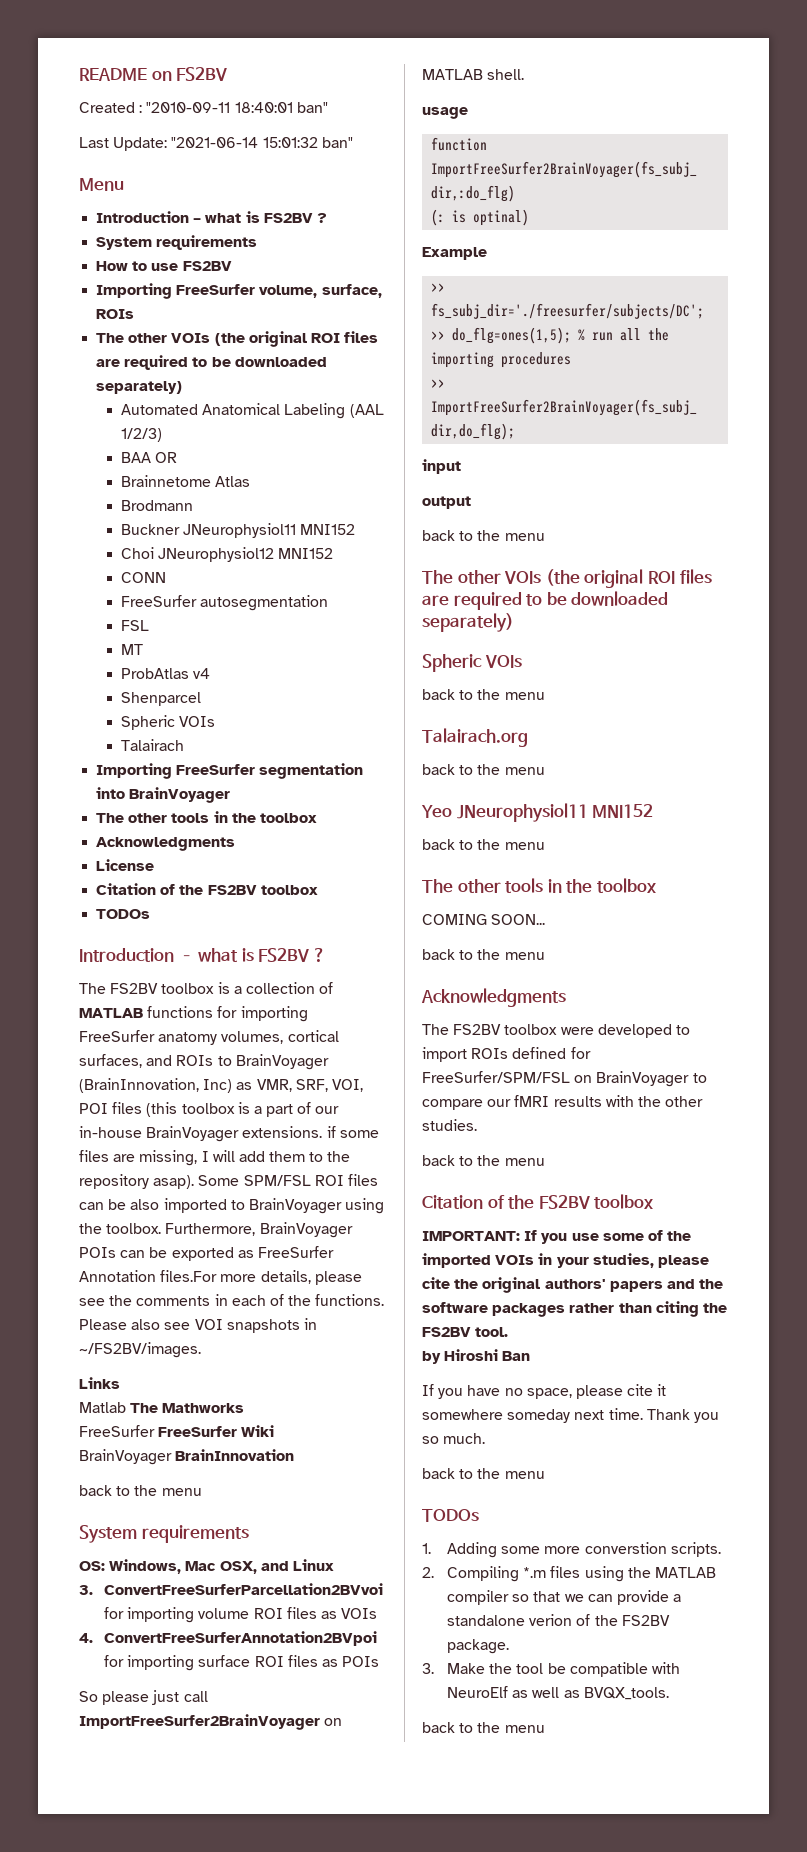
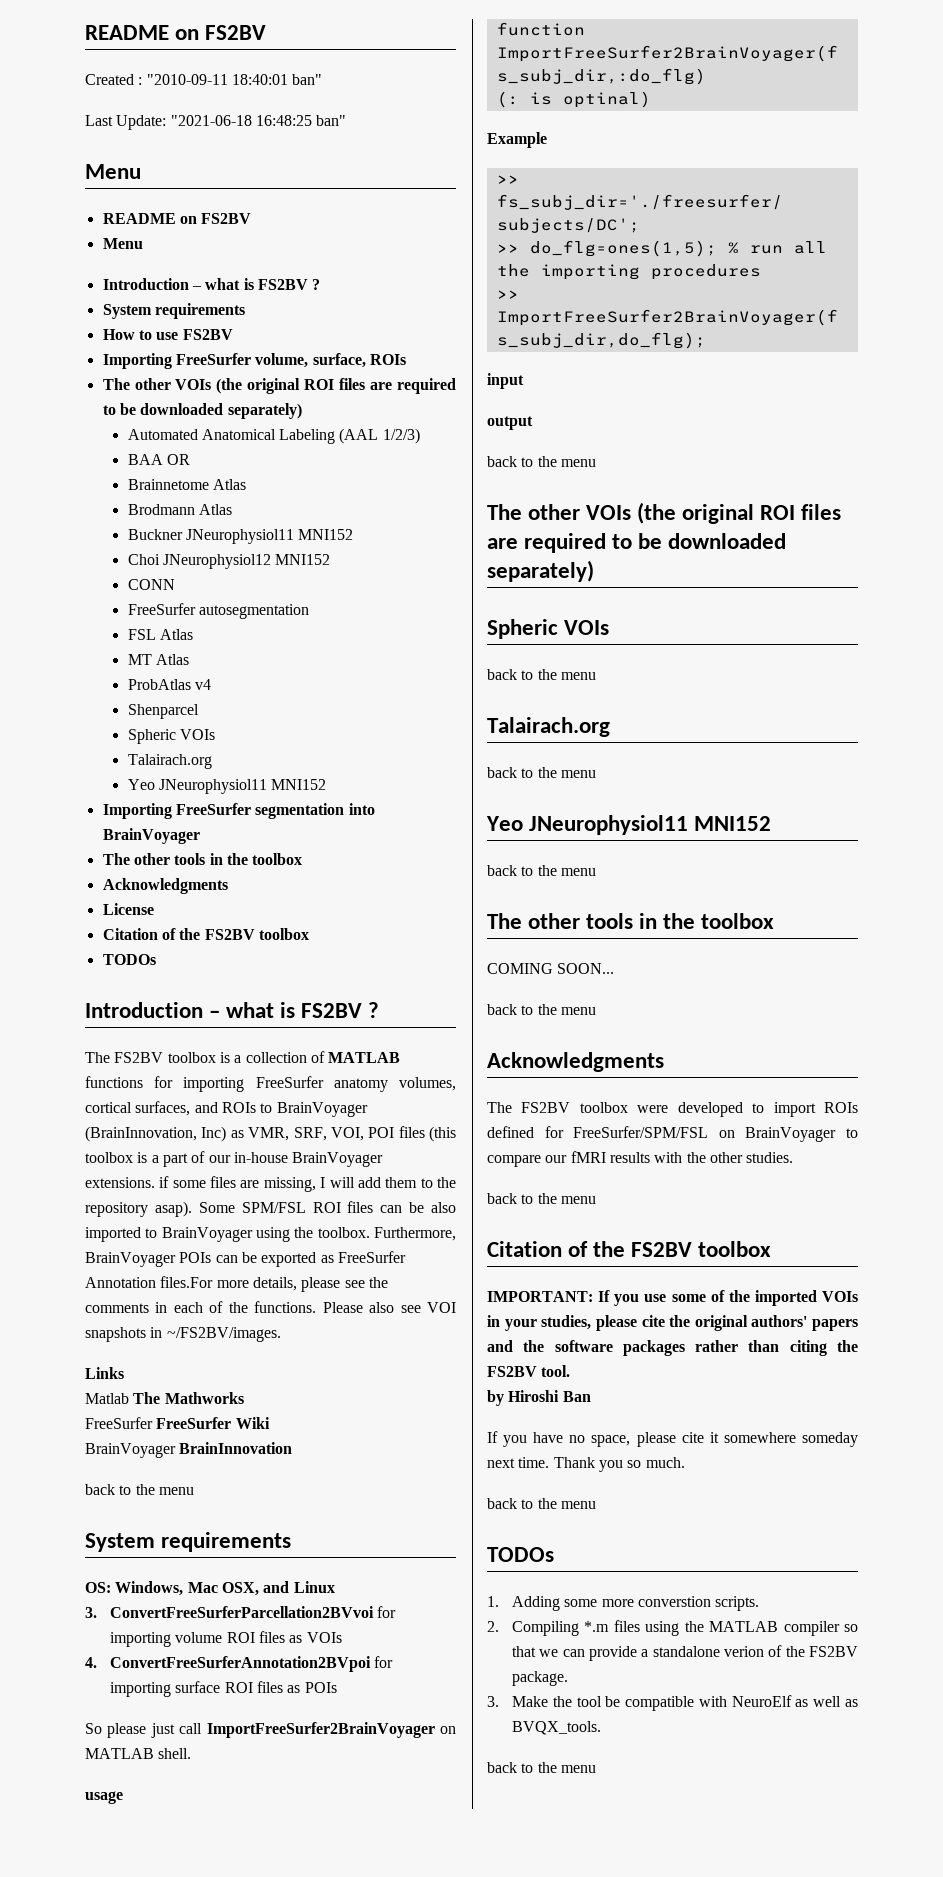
- Last Update: "2021-06-14 15:01:32 ban"
+ Last Update: "2021-06-18 16:48:25 ban"
+ Menu
+ README on FS2BV
- Brodmann
+ Brodmann Atlas
- FSL
+ FSL Atlas
- MT
+ MT Atlas
  Shenparcel
  Spheric VOIs
- Talairach
+ Talairach.org
+ Yeo JNeurophysiol11 MNI152

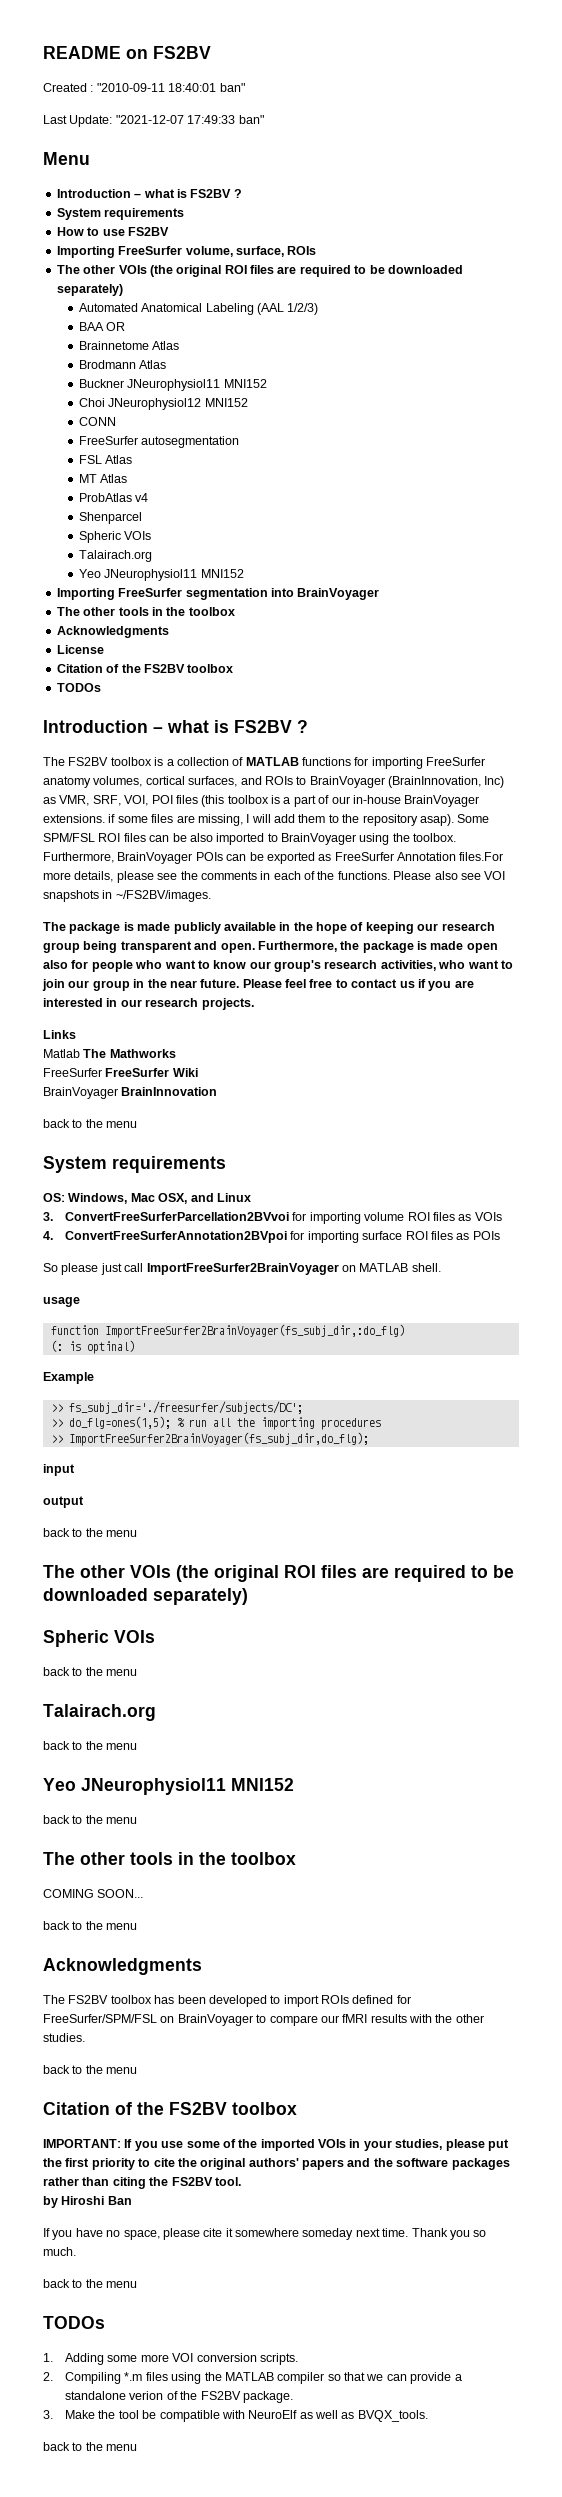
- Last Update: "2021-06-18 16:48:25 ban"
- Menu
- README on FS2BV
+ Last Update: "2021-12-07 17:49:33 ban"
+ The package is made publicly available in the hope of keeping our research group being transparent and open. Furthermore, the package is made open also for people who want to know our group's research activities, who want to join our group in the near future. Please feel free to contact us if you are interested in our research projects.
- The FS2BV toolbox were developed to import ROIs defined for FreeSurfer/SPM/FSL on BrainVoyager to compare our fMRI results with the other studies.
+ The FS2BV toolbox has been developed to import ROIs defined for FreeSurfer/SPM/FSL on BrainVoyager to compare our fMRI results with the other studies.
- IMPORTANT: If you use some of the imported VOIs in your studies, please cite the original authors' papers and the software packages rather than citing the FS2BV tool.
+ IMPORTANT: If you use some of the imported VOIs in your studies, please put the first priority to cite the original authors' papers and the software packages rather than citing the FS2BV tool.
- 1. Adding some more converstion scripts.
+ 1. Adding some more VOI conversion scripts.

